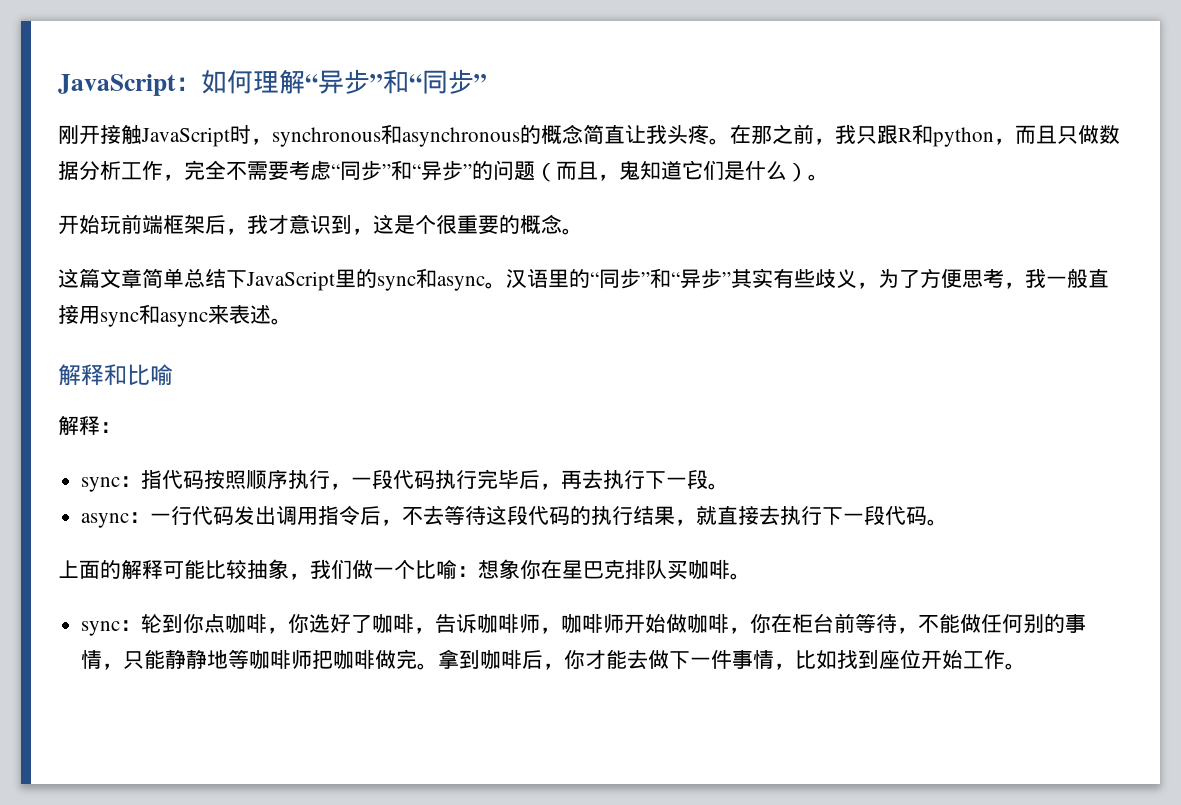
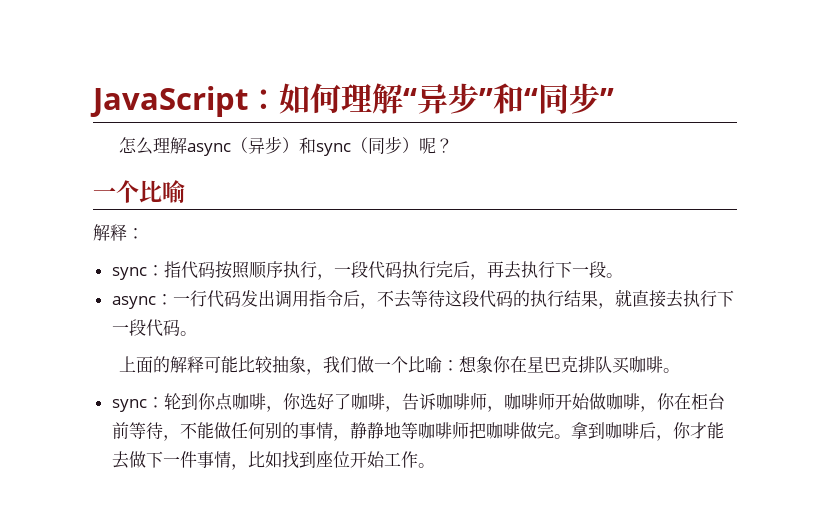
- 刚开接触JavaScript时，synchronous和asynchronous的概念简直让我头疼。在那之前，我只跟R和python，而且只做数据分析工作，完全不需要考虑“同步”和“异步”的问题（而且，鬼知道它们是什么）。
- 开始玩前端框架后，我才意识到，这是个很重要的概念。
- 这篇文章简单总结下JavaScript里的sync和async。汉语里的“同步”和“异步”其实有些歧义，为了方便思考，我一般直接用sync和async来表述。
- 解释和比喻
+ 怎么理解async（异步）和sync（同步）呢？
+ 一个比喻
- sync：指代码按照顺序执行，一段代码执行完毕后，再去执行下一段。
+ sync：指代码按照顺序执行，一段代码执行完后，再去执行下一段。
- sync：轮到你点咖啡，你选好了咖啡，告诉咖啡师，咖啡师开始做咖啡，你在柜台前等待，不能做任何别的事情，只能静静地等咖啡师把咖啡做完。
+ sync：轮到你点咖啡，你选好了咖啡，告诉咖啡师，咖啡师开始做咖啡，你在柜台前等待，不能做任何别的事情，静静地等咖啡师把咖啡做完。

